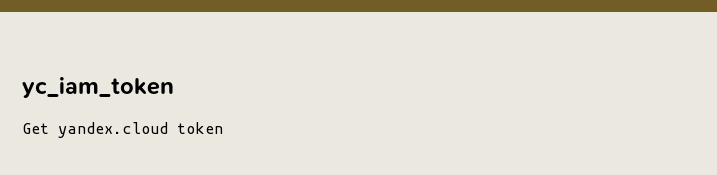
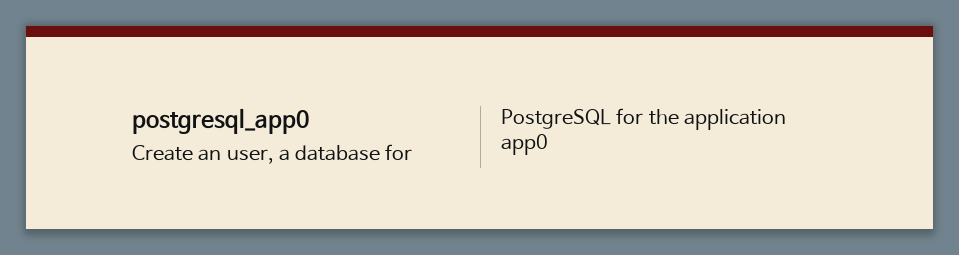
- yc_iam_token
- Get yandex.cloud token
+ postgresql_app0
+ Create an user, a database for PostgreSQL for the application app0

